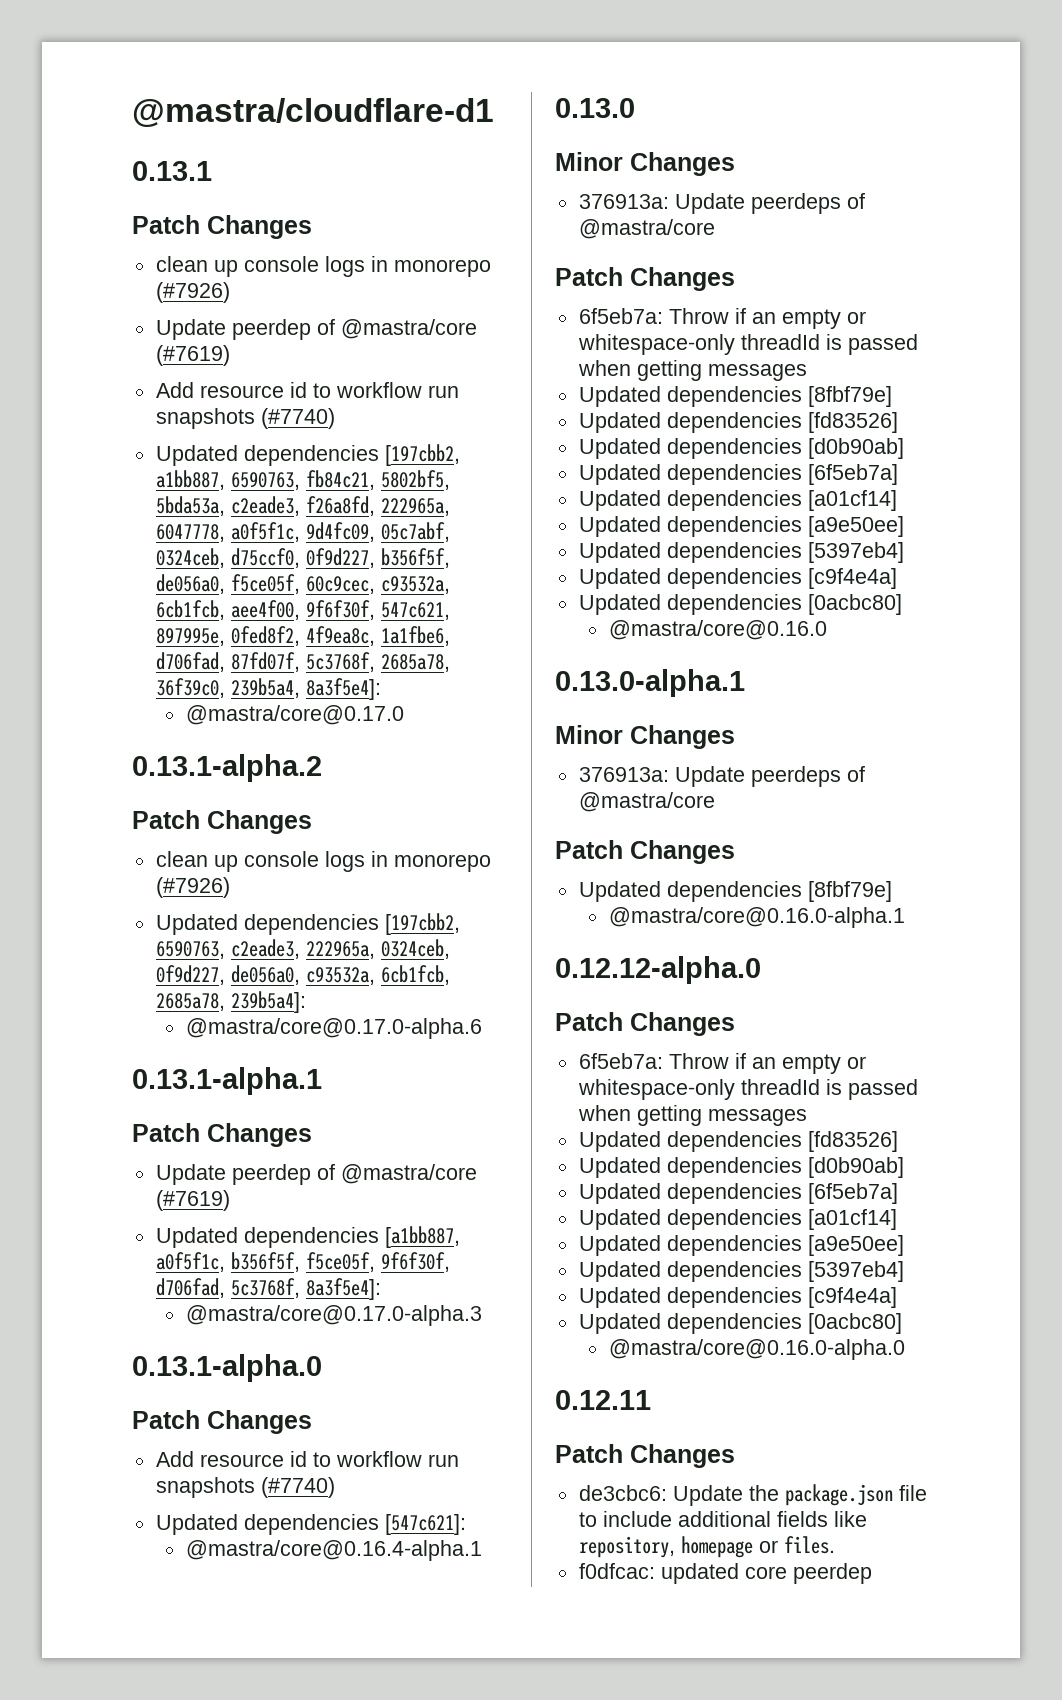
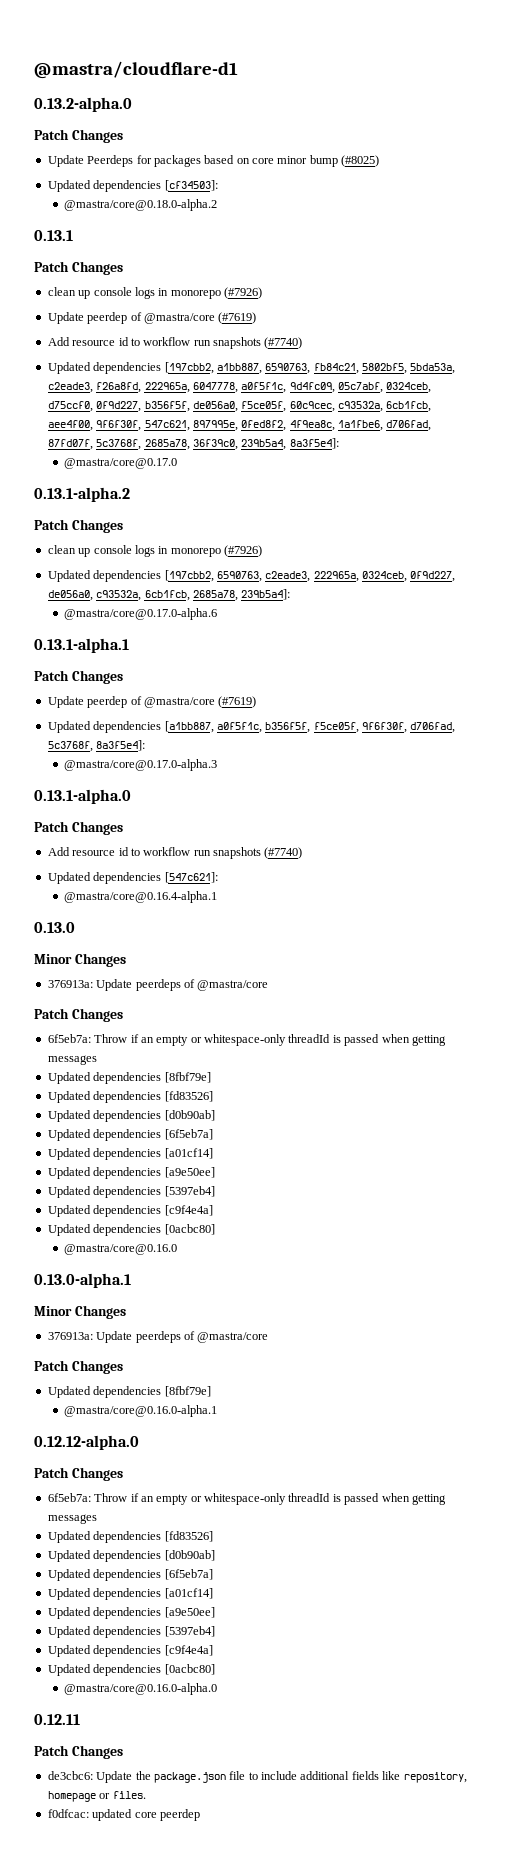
+ 0.13.2-alpha.0
+ Patch Changes
+ Update Peerdeps for packages based on core minor bump (#8025)
+ Updated dependencies [cf34503]:
+ @mastra/core@0.18.0-alpha.2

